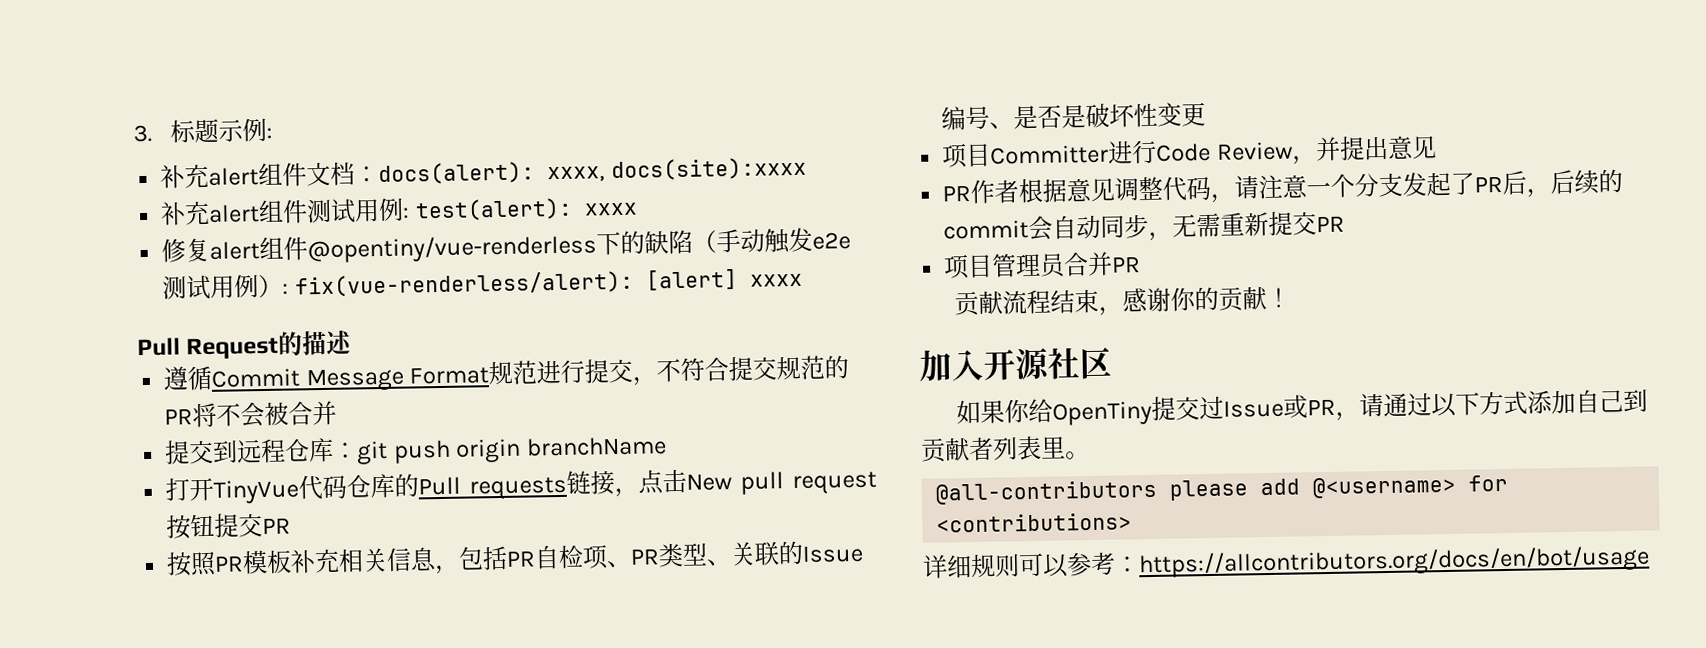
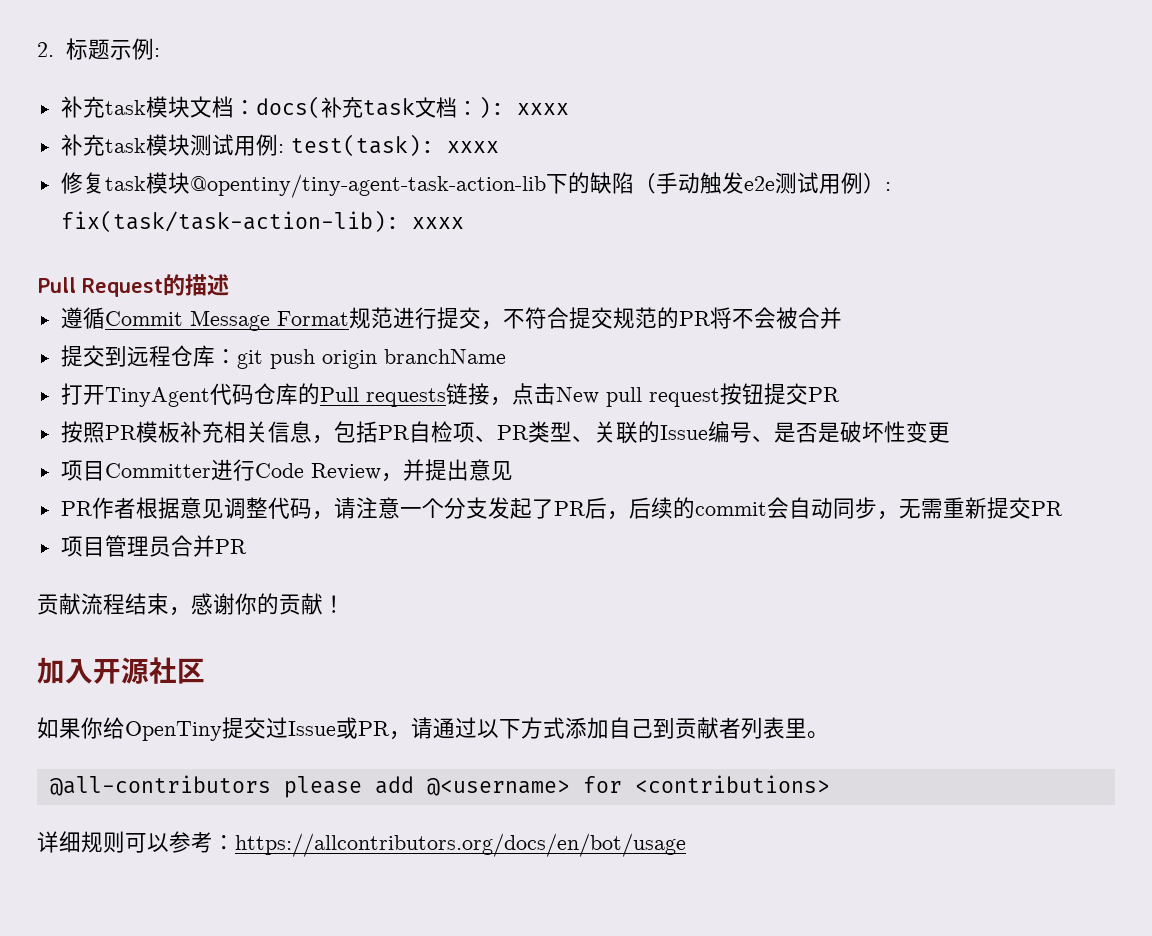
- 3.标题示例:
+ 2.标题示例:
- 补充alert组件文档：docs(alert): xxxx, docs(site):xxxx
- 补充alert组件测试用例: test(alert): xxxx
+ 补充task模块文档：docs(补充task文档：): xxxx
+ 补充task模块测试用例: test(task): xxxx
- 修复alert组件@opentiny/vue-renderless下的缺陷（手动触发e2e测试用例）: fix(vue-renderless/alert): [alert] xxxx
+ 修复task模块@opentiny/tiny-agent-task-action-lib下的缺陷（手动触发e2e测试用例）: fix(task/task-action-lib): xxxx
- 打开TinyVue代码仓库的Pull requests链接，点击New pull request按钮提交PR
+ 打开TinyAgent代码仓库的Pull requests链接，点击New pull request按钮提交PR

